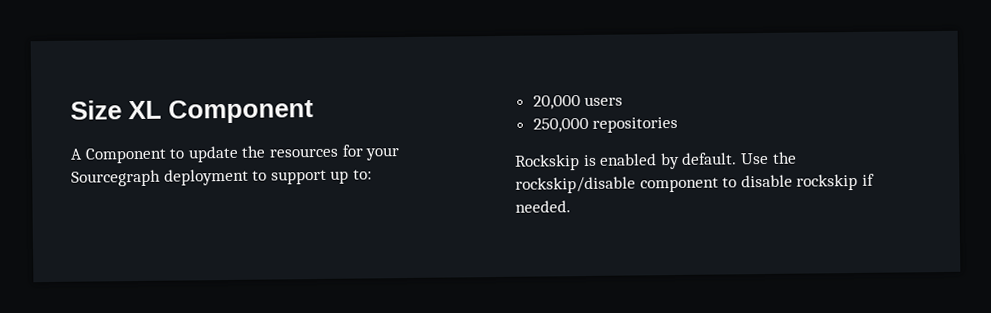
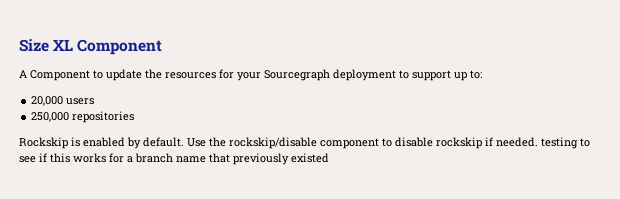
- Use the rockskip/disable component to disable rockskip if needed.
+ Use the rockskip/disable component to disable rockskip if needed. testing to see if this works for a branch name that previously existed

